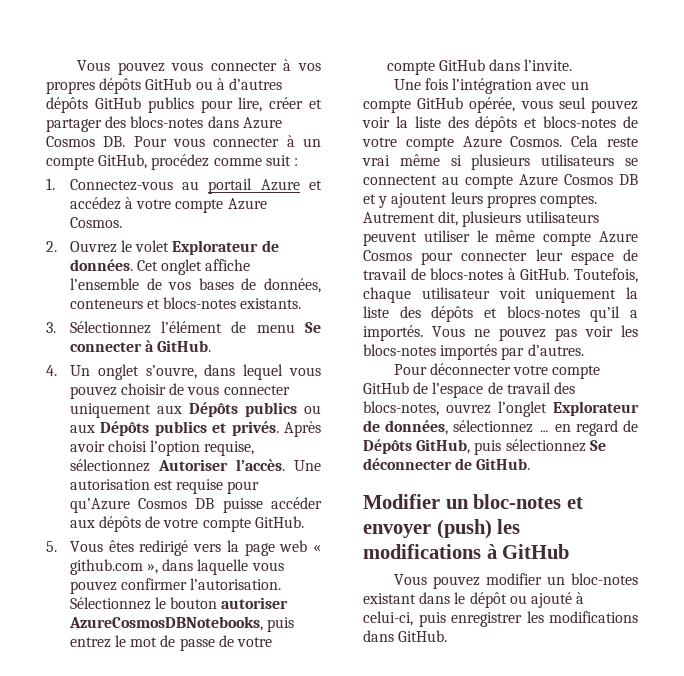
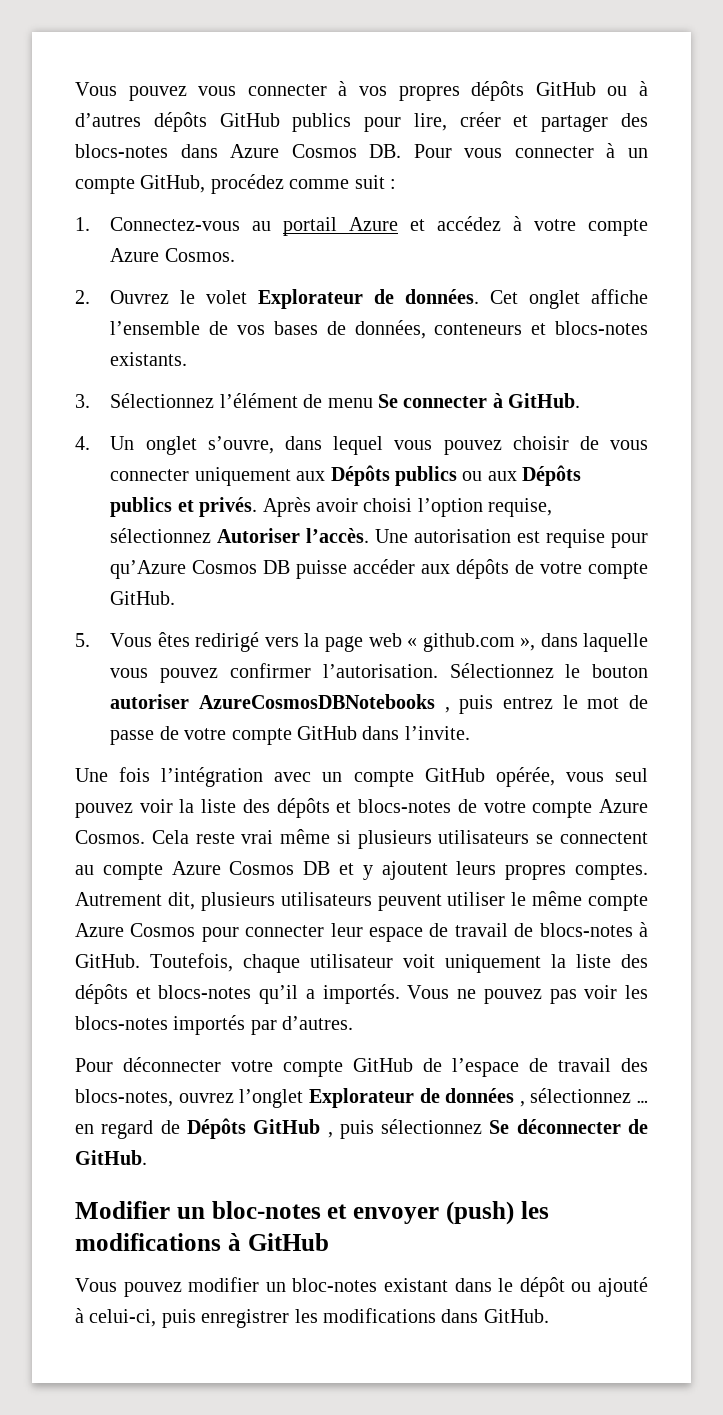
- Sélectionnez le bouton autoriser AzureCosmosDBNotebooks, puis entrez le mot de passe de votre compte GitHub dans l’invite.
+ Sélectionnez le bouton autoriser AzureCosmosDBNotebooks , puis entrez le mot de passe de votre compte GitHub dans l’invite.
- Pour déconnecter votre compte GitHub de l’espace de travail des blocs-notes, ouvrez l’onglet Explorateur de données, sélectionnez … en regard de Dépôts GitHub, puis sélectionnez Se déconnecter de GitHub.
+ Pour déconnecter votre compte GitHub de l’espace de travail des blocs-notes, ouvrez l’onglet Explorateur de données , sélectionnez … en regard de Dépôts GitHub , puis sélectionnez Se déconnecter de GitHub.

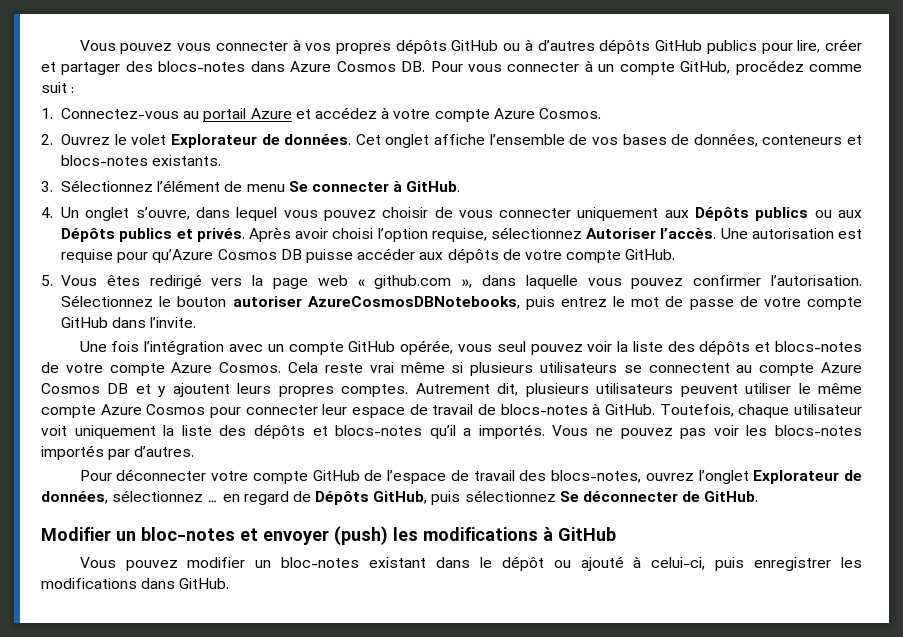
- Sélectionnez le bouton autoriser AzureCosmosDBNotebooks , puis entrez le mot de passe de votre compte GitHub dans l’invite.
+ Sélectionnez le bouton autoriser AzureCosmosDBNotebooks, puis entrez le mot de passe de votre compte GitHub dans l’invite.
- Pour déconnecter votre compte GitHub de l’espace de travail des blocs-notes, ouvrez l’onglet Explorateur de données , sélectionnez … en regard de Dépôts GitHub , puis sélectionnez Se déconnecter de GitHub.
+ Pour déconnecter votre compte GitHub de l’espace de travail des blocs-notes, ouvrez l’onglet Explorateur de données, sélectionnez … en regard de Dépôts GitHub, puis sélectionnez Se déconnecter de GitHub.

